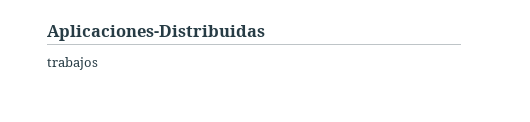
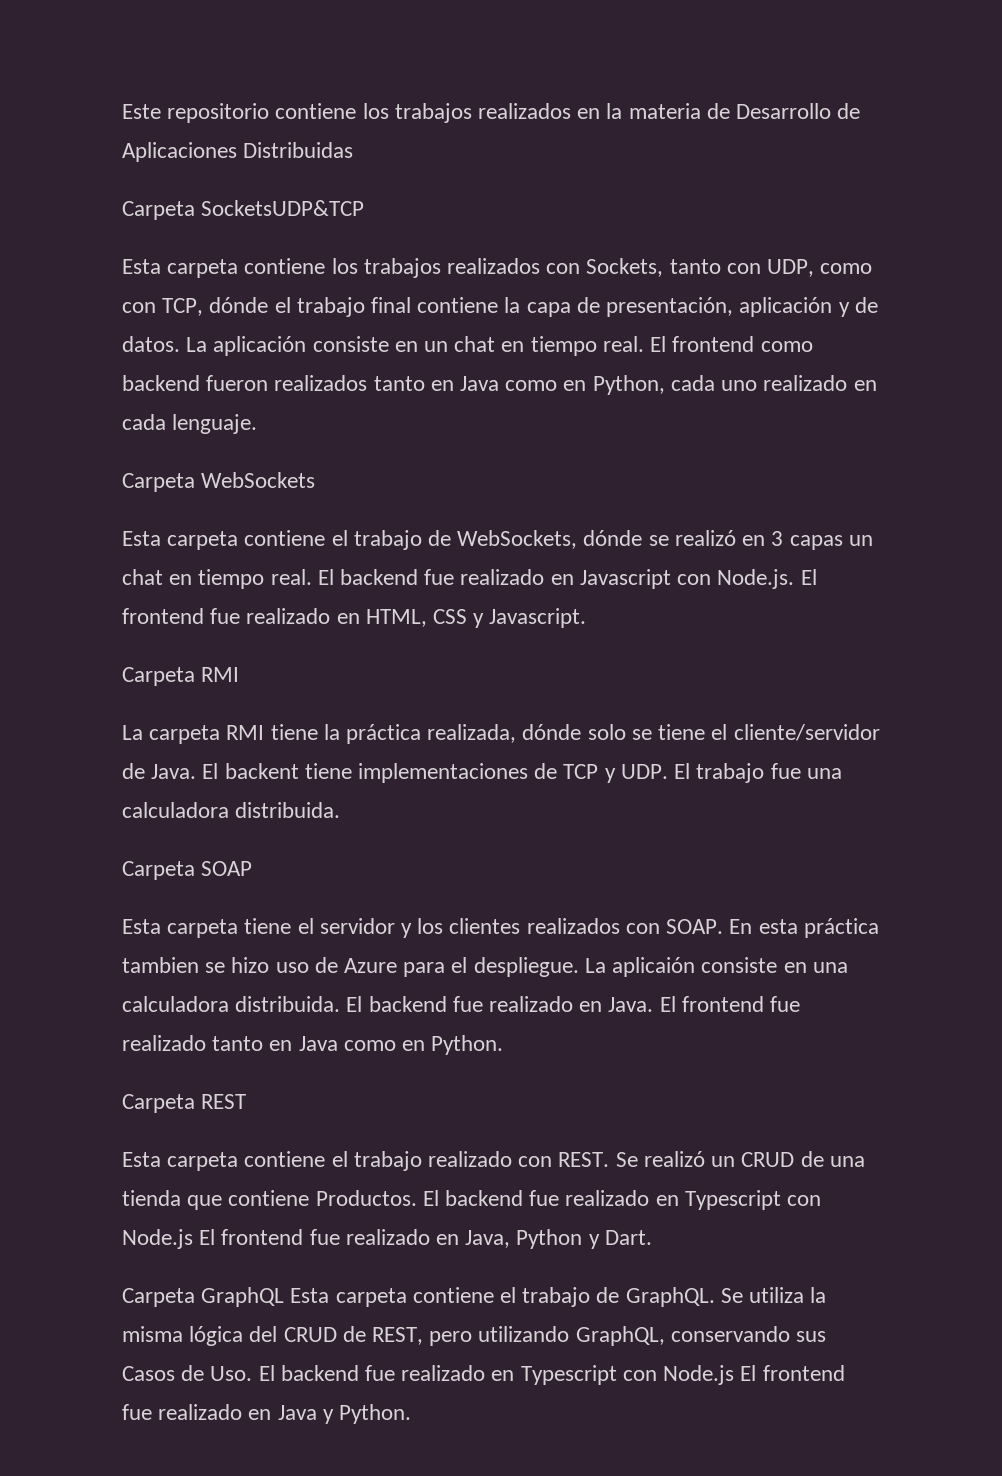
- Aplicaciones-Distribuidas
- trabajos
+ Este repositorio contiene los trabajos realizados en la materia de Desarrollo de Aplicaciones Distribuidas
+ Carpeta SocketsUDP&TCP
+ Esta carpeta contiene los trabajos realizados con Sockets, tanto con UDP, como con TCP, dónde el trabajo final contiene la capa de presentación, aplicación y de datos. La aplicación consiste en un chat en tiempo real. El frontend como backend fueron realizados tanto en Java como en Python, cada uno realizado en cada lenguaje.
+ Carpeta WebSockets
+ Esta carpeta contiene el trabajo de WebSockets, dónde se realizó en 3 capas un chat en tiempo real. El backend fue realizado en Javascript con Node.js. El frontend fue realizado en HTML, CSS y Javascript.
+ Carpeta RMI
+ La carpeta RMI tiene la práctica realizada, dónde solo se tiene el cliente/servidor de Java. El backent tiene implementaciones de TCP y UDP. El trabajo fue una calculadora distribuida.
+ Carpeta SOAP
+ Esta carpeta tiene el servidor y los clientes realizados con SOAP. En esta práctica tambien se hizo uso de Azure para el despliegue. La aplicaión consiste en una calculadora distribuida. El backend fue realizado en Java. El frontend fue realizado tanto en Java como en Python.
+ Carpeta REST
+ Esta carpeta contiene el trabajo realizado con REST. Se realizó un CRUD de una tienda que contiene Productos. El backend fue realizado en Typescript con Node.js El frontend fue realizado en Java, Python y Dart.
+ Carpeta GraphQL Esta carpeta contiene el trabajo de GraphQL. Se utiliza la misma lógica del CRUD de REST, pero utilizando GraphQL, conservando sus Casos de Uso. El backend fue realizado en Typescript con Node.js El frontend fue realizado en Java y Python.

